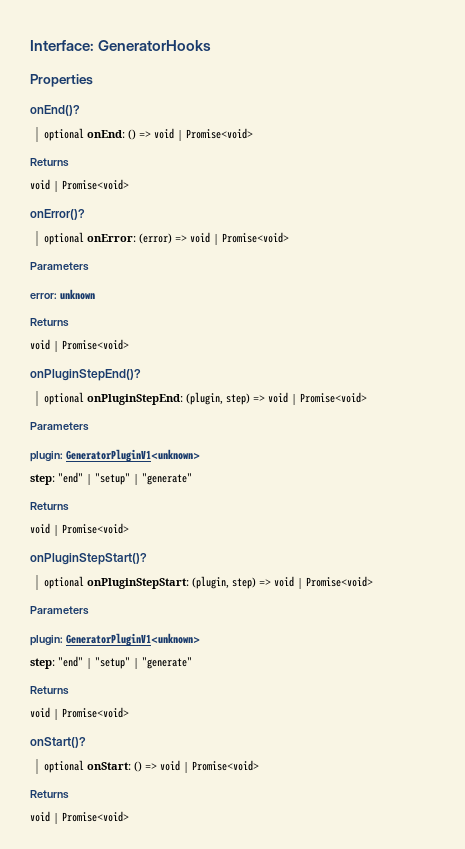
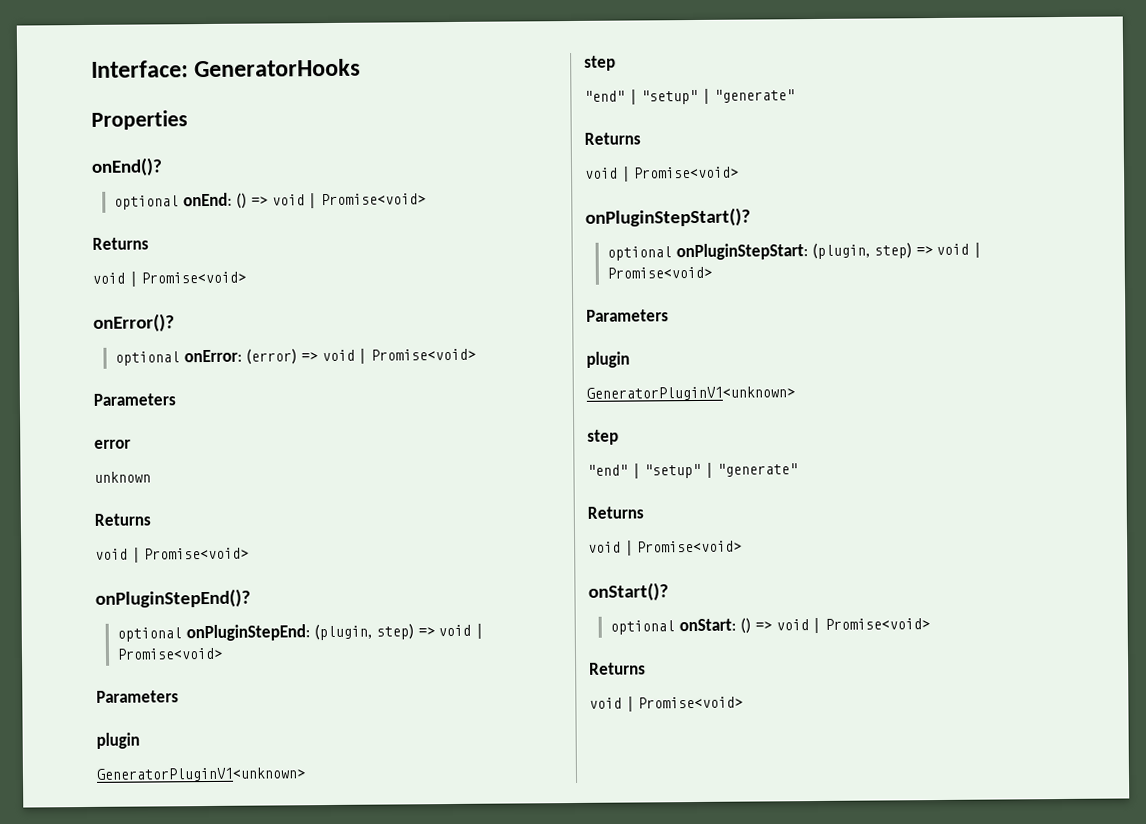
- error: unknown
+ error
+ unknown
  optional onPluginStepEnd: (plugin, step) => void | Promise<void>
  Parameters
- plugin: GeneratorPluginV1<unknown>
- step: "end" | "setup" | "generate"
+ plugin
+ GeneratorPluginV1<unknown>
+ step
+ "end" | "setup" | "generate"
  optional onPluginStepStart: (plugin, step) => void | Promise<void>
  Parameters
- plugin: GeneratorPluginV1<unknown>
- step: "end" | "setup" | "generate"
+ plugin
+ GeneratorPluginV1<unknown>
+ step
+ "end" | "setup" | "generate"

